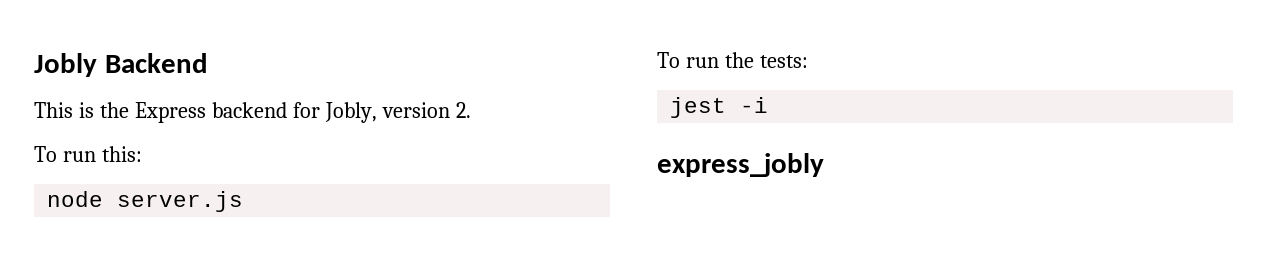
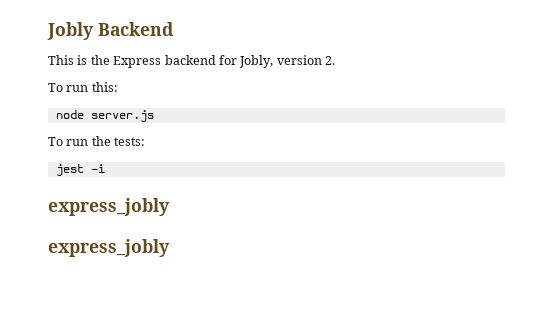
  jest -i
+ express_jobly

